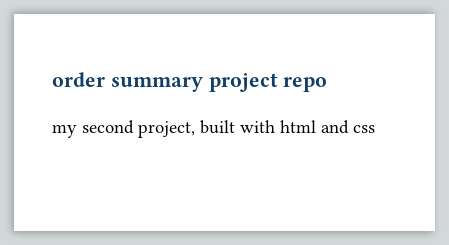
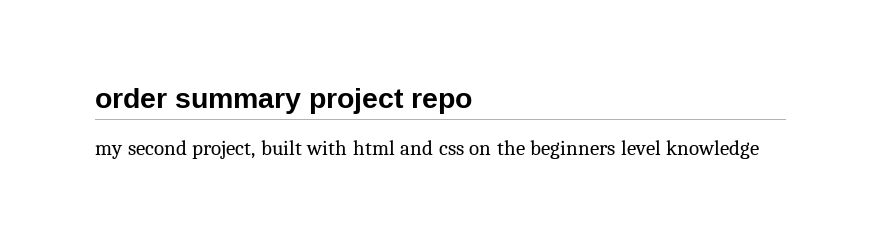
- my second project, built with html and css
+ my second project, built with html and css on the beginners level knowledge

